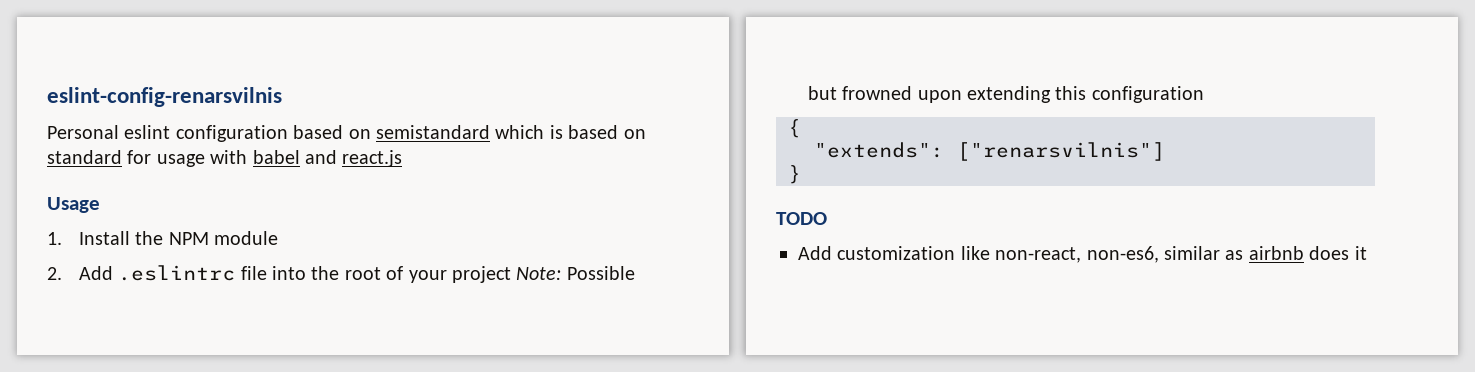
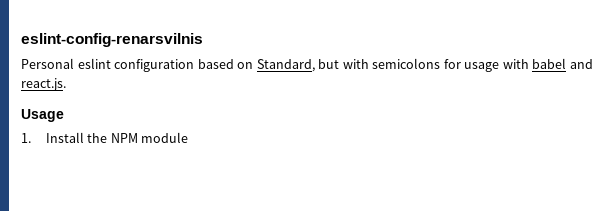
- Personal eslint configuration based on semistandard which is based on standard for usage with babel and react.js
+ Personal eslint configuration based on Standard, but with semicolons for usage with babel and react.js.
- 2. Add .eslintrc file into the root of your project Note: Possible but frowned upon extending this configuration
- {
- "extends": ["renarsvilnis"]
- }
- TODO
- Add customization like non-react, non-es6, similar as airbnb does it

